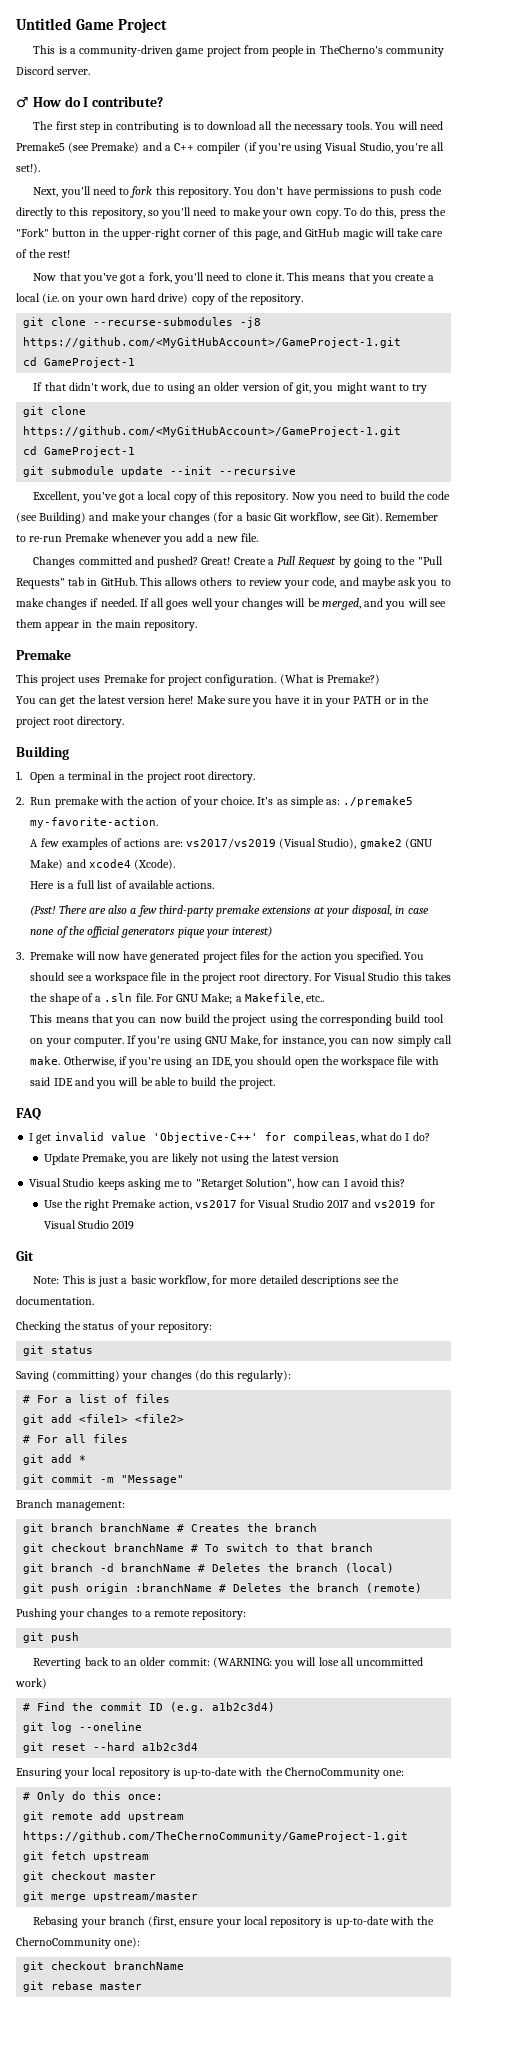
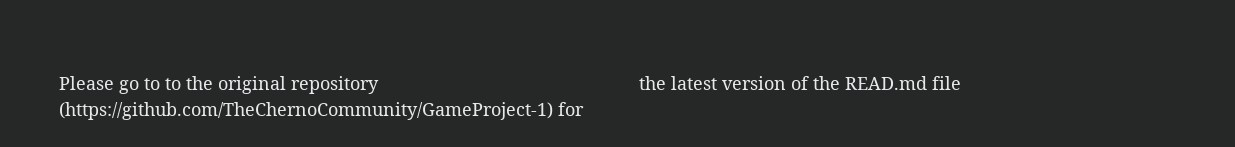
- Untitled Game Project
- This is a community-driven game project from people in TheCherno's community Discord server.
- ♂ How do I contribute?
- The first step in contributing is to download all the necessary tools. You will need Premake5 (see Premake) and a C++ compiler (if you're using Visual Studio, you're all set!).
- Next, you'll need to fork this repository. You don't have permissions to push code directly to this repository, so you'll need to make your own copy. To do this, press the "Fork" button in the upper-right corner of this page, and GitHub magic will take care of the rest!
- Now that you've got a fork, you'll need to clone it. This means that you create a local (i.e. on your own hard drive) copy of the repository.
- git clone --recurse-submodules -j8 https://github.com/<MyGitHubAccount>/GameProject-1.git
- cd GameProject-1
- If that didn't work, due to using an older version of git, you might want to try
- git clone https://github.com/<MyGitHubAccount>/GameProject-1.git
- cd GameProject-1
- git submodule update --init --recursive
- Excellent, you've got a local copy of this repository. Now you need to build the code (see Building) and make your changes (for a basic Git workflow, see Git). Remember to re-run Premake whenever you add a new file.
- Changes committed and pushed? Great! Create a Pull Request by going to the "Pull Requests" tab in GitHub. This allows others to review your code, and maybe ask you to make changes if needed. If all goes well your changes will be merged, and you will see them appear in the main repository.
- Premake
- This project uses Premake for project configuration. (What is Premake?)
- You can get the latest version here! Make sure you have it in your PATH or in the project root directory.
- Building
- 1. Open a terminal in the project root directory.
- 2. Run premake with the action of your choice. It's as simple as: ./premake5 my-favorite-action.
- A few examples of actions are: vs2017/vs2019 (Visual Studio), gmake2 (GNU Make) and xcode4 (Xcode).
- Here is a full list of available actions.
- (Psst! There are also a few third-party premake extensions at your disposal, in case none of the official generators pique your interest)
- 3. Premake will now have generated project files for the action you specified. You should see a workspace file in the project root directory. For Visual Studio this takes the shape of a .sln file. For GNU Make; a Makefile, etc..
- This means that you can now build the project using the corresponding build tool on your computer. If you're using GNU Make, for instance, you can now simply call make. Otherwise, if you're using an IDE, you should open the workspace file with said IDE and you will be able to build the project.
- FAQ
- I get invalid value 'Objective-C++' for compileas, what do I do?
- Update Premake, you are likely not using the latest version
- Visual Studio keeps asking me to "Retarget Solution", how can I avoid this?
- Use the right Premake action, vs2017 for Visual Studio 2017 and vs2019 for Visual Studio 2019
- Git
- Note: This is just a basic workflow, for more detailed descriptions see the documentation.
- Checking the status of your repository:
- git status
- Saving (committing) your changes (do this regularly):
- # For a list of files
- git add <file1> <file2>
- # For all files
- git add *
- git commit -m "Message"
- Branch management:
- git branch branchName # Creates the branch
- git checkout branchName # To switch to that branch
- git branch -d branchName # Deletes the branch (local)
- git push origin :branchName # Deletes the branch (remote)
- Pushing your changes to a remote repository:
- git push
- Reverting back to an older commit: (WARNING: you will lose all uncommitted work)
- # Find the commit ID (e.g. a1b2c3d4)
- git log --oneline
- git reset --hard a1b2c3d4
- Ensuring your local repository is up-to-date with the ChernoCommunity one:
- # Only do this once:
- git remote add upstream https://github.com/TheChernoCommunity/GameProject-1.git
- git fetch upstream
- git checkout master
- git merge upstream/master
- Rebasing your branch (first, ensure your local repository is up-to-date with the ChernoCommunity one):
- git checkout branchName
- git rebase master
+ Please go to to the original repository (https://github.com/TheChernoCommunity/GameProject-1) for the latest version of the READ.md file

